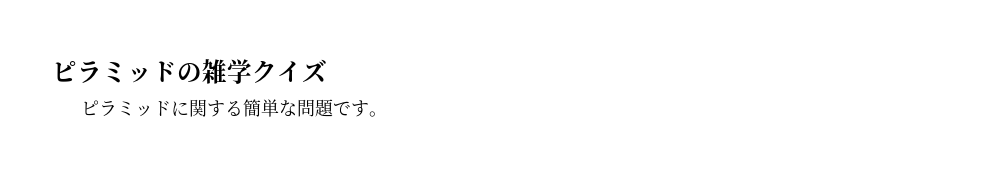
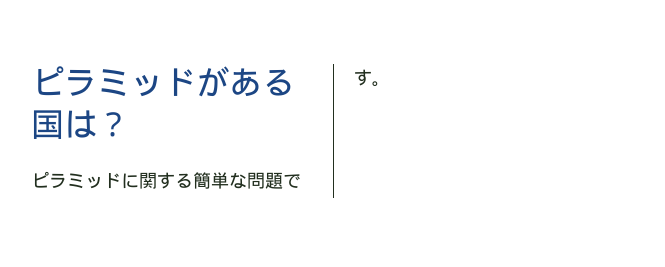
- ピラミッドの雑学クイズ
+ ピラミッドがある国は？

